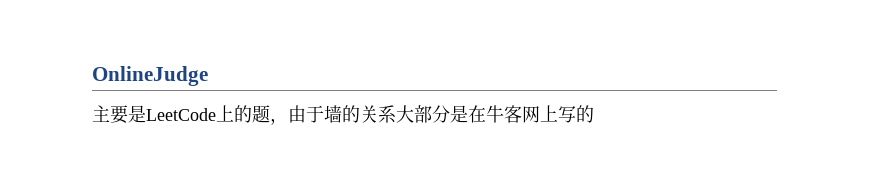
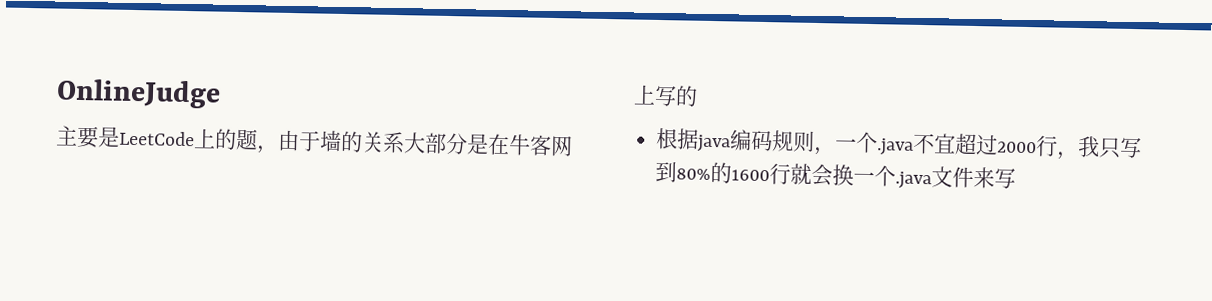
+ 根据java编码规则，一个.java不宜超过2000行，我只写到80%的1600行就会换一个.java文件来写

